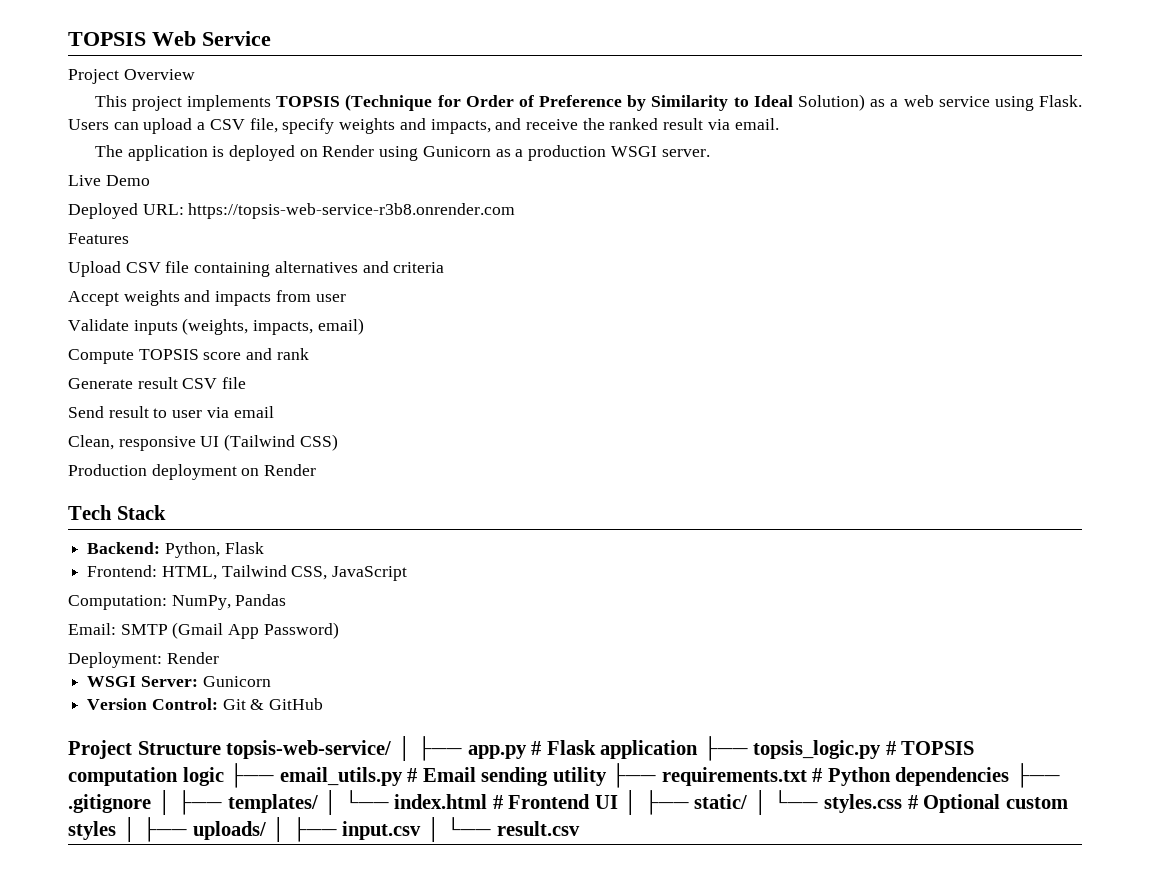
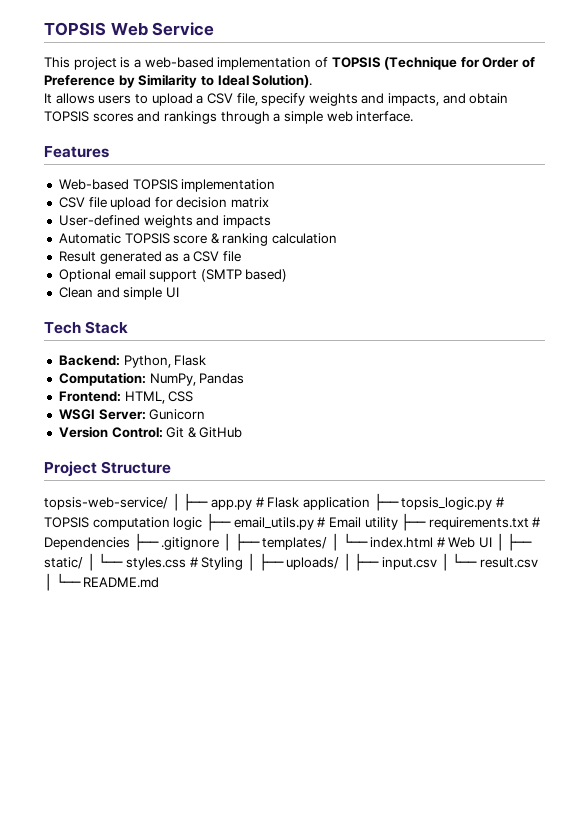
- Project Overview
- This project implements TOPSIS (Technique for Order of Preference by Similarity to Ideal Solution) as a web service using Flask. Users can upload a CSV file, specify weights and impacts, and receive the ranked result via email.
- The application is deployed on Render using Gunicorn as a production WSGI server.
- Live Demo
- Deployed URL: https://topsis-web-service-r3b8.onrender.com
+ This project is a web-based implementation of TOPSIS (Technique for Order of Preference by Similarity to Ideal Solution).
+ It allows users to upload a CSV file, specify weights and impacts, and obtain TOPSIS scores and rankings through a simple web interface.
  Features
- Upload CSV file containing alternatives and criteria
- Accept weights and impacts from user
- Validate inputs (weights, impacts, email)
- Compute TOPSIS score and rank
- Generate result CSV file
- Send result to user via email
- Clean, responsive UI (Tailwind CSS)
- Production deployment on Render
+ Web-based TOPSIS implementation
+ CSV file upload for decision matrix
+ User-defined weights and impacts
+ Automatic TOPSIS score & ranking calculation
+ Result generated as a CSV file
+ Optional email support (SMTP based)
+ Clean and simple UI
- Frontend: HTML, Tailwind CSS, JavaScript
  Computation: NumPy, Pandas
- Email: SMTP (Gmail App Password)
- Deployment: Render
+ Frontend: HTML, CSS
- Project Structure topsis-web-service/ │ ├── app.py # Flask application ├── topsis_logic.py # TOPSIS computation logic ├── email_utils.py # Email sending utility ├── requirements.txt # Python dependencies ├── .gitignore │ ├── templates/ │ └── index.html # Frontend UI │ ├── static/ │ └── styles.css # Optional custom styles │ ├── uploads/ │ ├── input.csv │ └── result.csv
+ Project Structure
+ topsis-web-service/ │ ├── app.py # Flask application ├── topsis_logic.py # TOPSIS computation logic ├── email_utils.py # Email utility ├── requirements.txt # Dependencies ├── .gitignore │ ├── templates/ │ └── index.html # Web UI │ ├── static/ │ └── styles.css # Styling │ ├── uploads/ │ ├── input.csv │ └── result.csv │ └── README.md

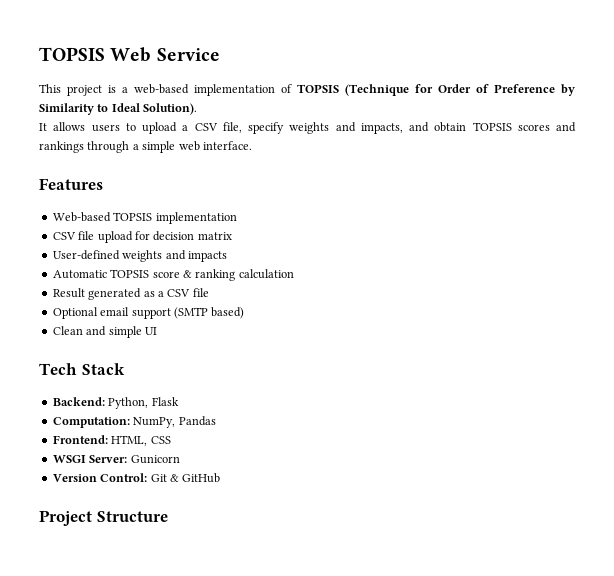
- topsis-web-service/ │ ├── app.py # Flask application ├── topsis_logic.py # TOPSIS computation logic ├── email_utils.py # Email utility ├── requirements.txt # Dependencies ├── .gitignore │ ├── templates/ │ └── index.html # Web UI │ ├── static/ │ └── styles.css # Styling │ ├── uploads/ │ ├── input.csv │ └── result.csv │ └── README.md

